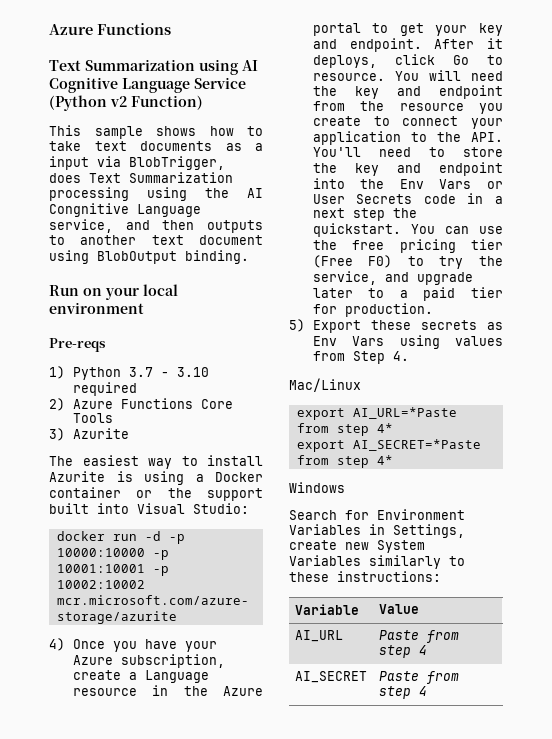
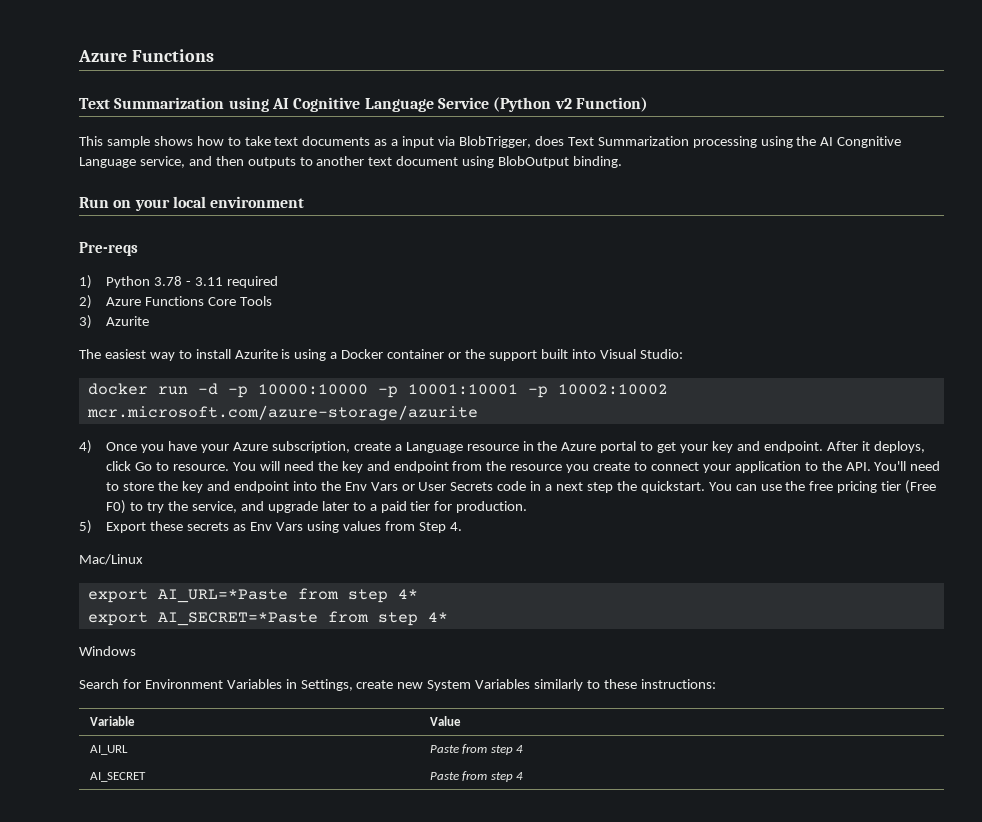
- 1) Python 3.7 - 3.10 required
+ 1) Python 3.78 - 3.11 required

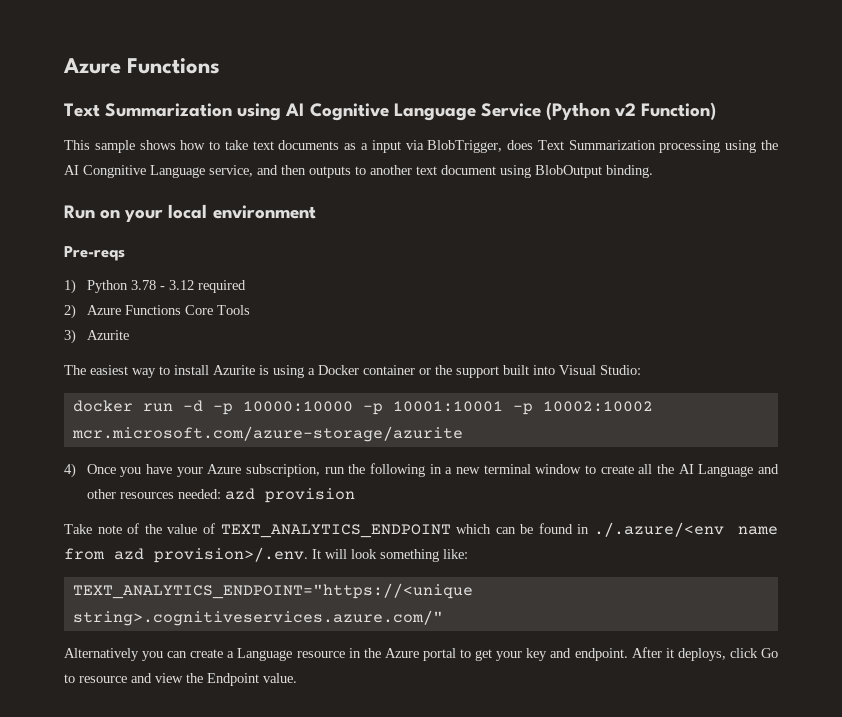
- 1) Python 3.78 - 3.11 required
+ 1) Python 3.78 - 3.12 required
- 4) Once you have your Azure subscription, create a Language resource in the Azure portal to get your key and endpoint.
+ 4) Once you have your Azure subscription, run the following in a new terminal window to create all the AI Language and other resources needed: azd provision
+ Take note of the value of TEXT_ANALYTICS_ENDPOINT which can be found in ./.azure/<env name from azd provision>/.env. It will look something like:
+ TEXT_ANALYTICS_ENDPOINT="https://<unique string>.cognitiveservices.azure.com/"
+ Alternatively you can create a Language resource in the Azure portal to get your key and endpoint.
- After it deploys, click Go to resource. You will need the key and endpoint from the resource you create to connect your application to the API. You'll need to store the key and endpoint into the Env Vars or User Secrets code in a next step the quickstart. You can use the free pricing tier (Free F0) to try the service, and upgrade later to a paid tier for production.
- 5) Export these secrets as Env Vars using values from Step 4.
- Mac/Linux
- export AI_URL=*Paste from step 4*
- export AI_SECRET=*Paste from step 4*
- Windows
- Search for Environment Variables in Settings, create new System Variables similarly to these instructions:
- Variable | Value
- AI_URL | Paste from step 4
- AI_SECRET | Paste from step 4
+ After it deploys, click Go to resource and view the Endpoint value.

